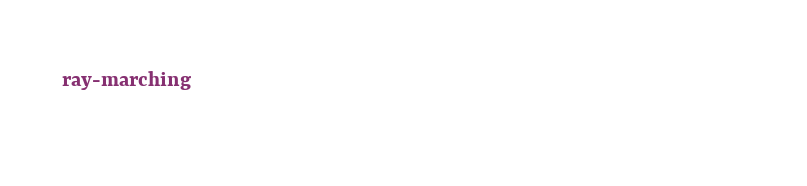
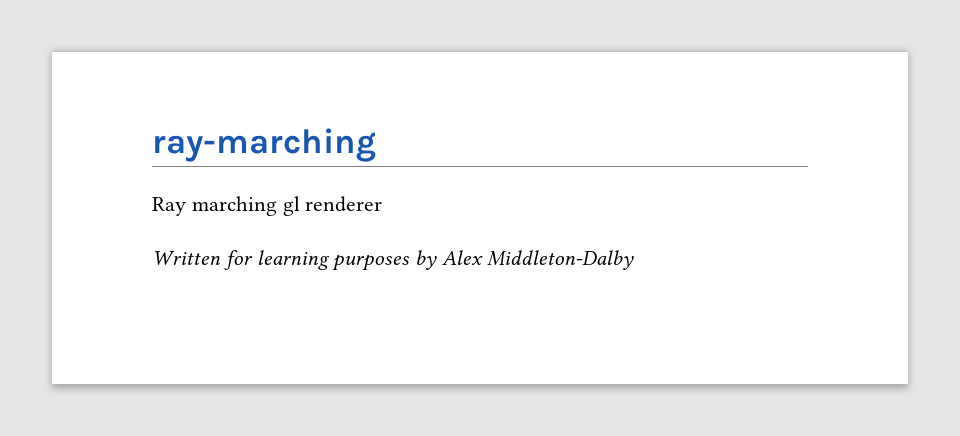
+ Ray marching gl renderer
+ Written for learning purposes by Alex Middleton-Dalby

